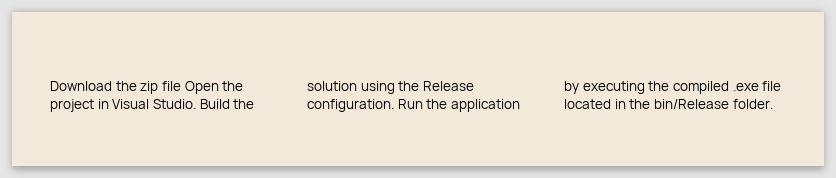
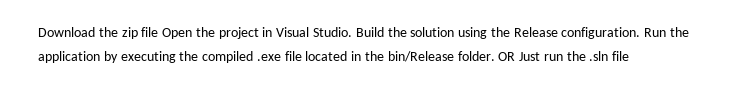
+ OR Just run the .sln file

